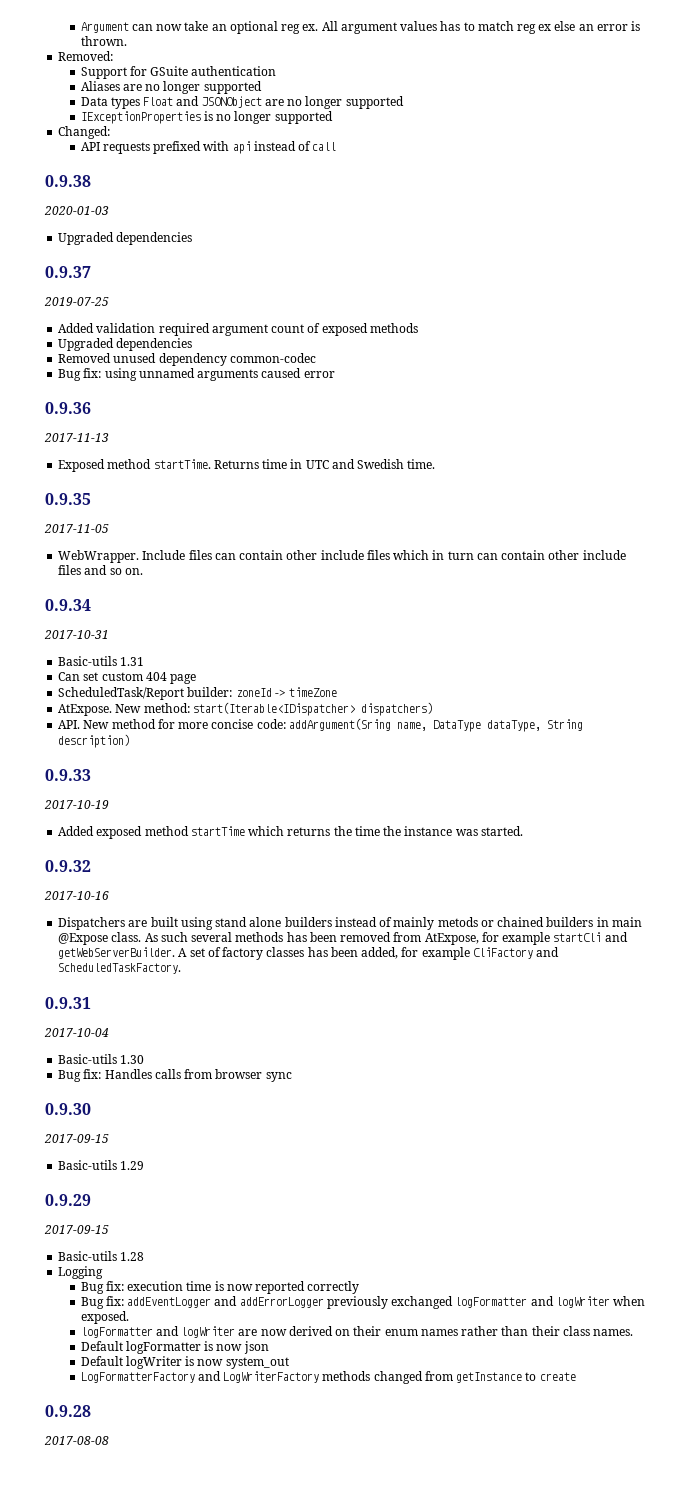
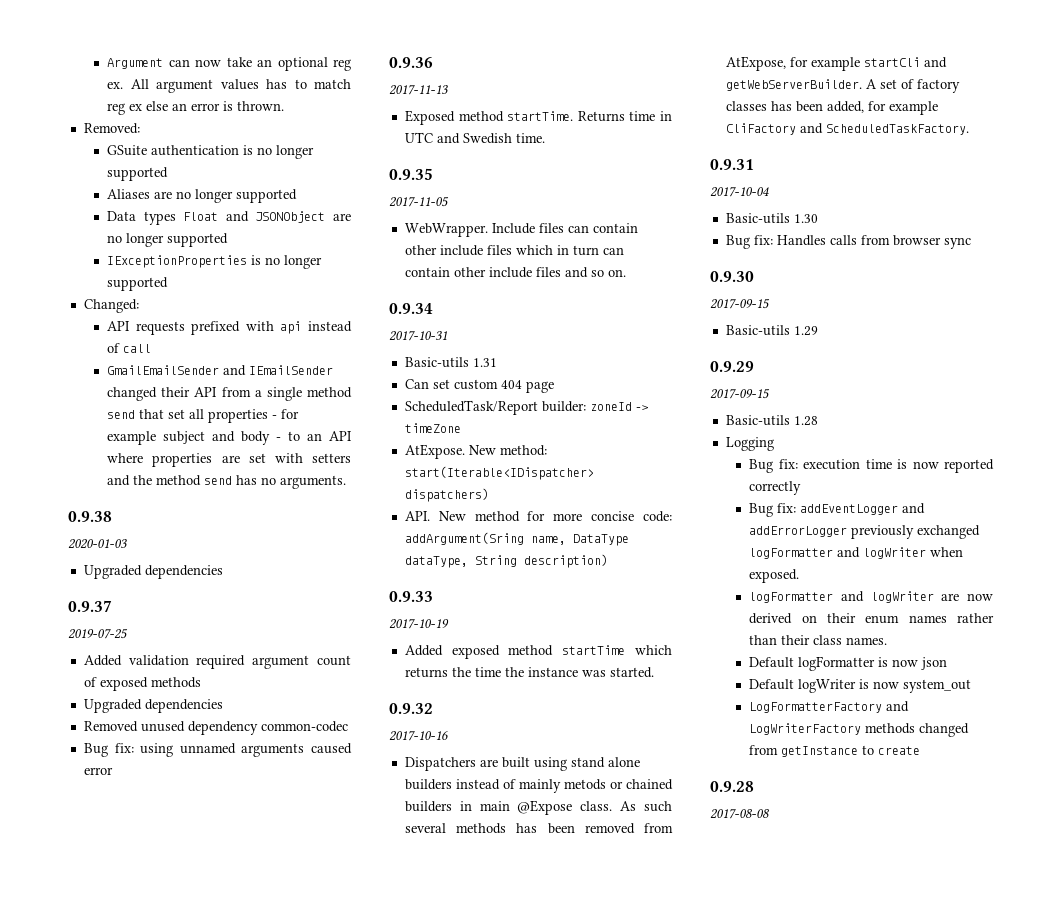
- Support for GSuite authentication
+ GSuite authentication is no longer supported
+ GmailEmailSender and IEmailSender changed their API from a single method send that set all properties - for example subject and body - to an API where properties are set with setters and the method send has no arguments.

